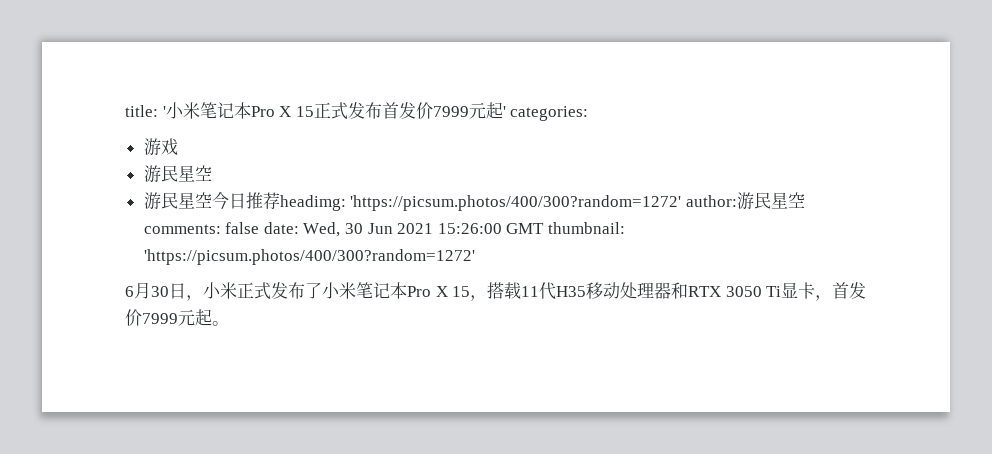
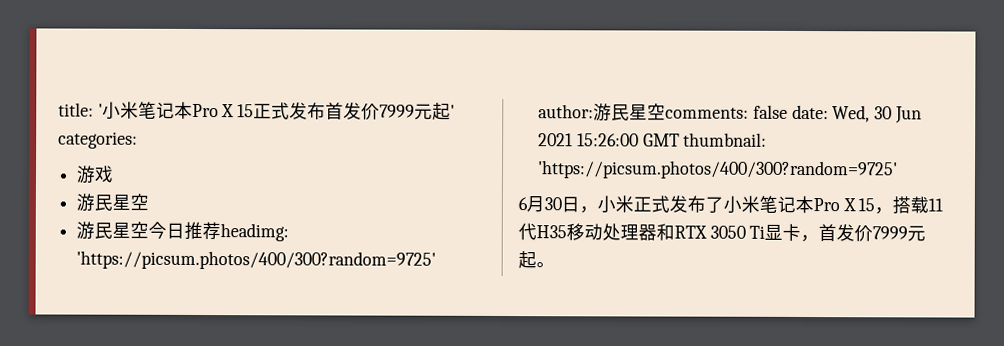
- 游民星空今日推荐headimg: 'https://picsum.photos/400/300?random=1272' author:游民星空comments: false date: Wed, 30 Jun 2021 15:26:00 GMT thumbnail: 'https://picsum.photos/400/300?random=1272'
+ 游民星空今日推荐headimg: 'https://picsum.photos/400/300?random=9725' author:游民星空comments: false date: Wed, 30 Jun 2021 15:26:00 GMT thumbnail: 'https://picsum.photos/400/300?random=9725'

